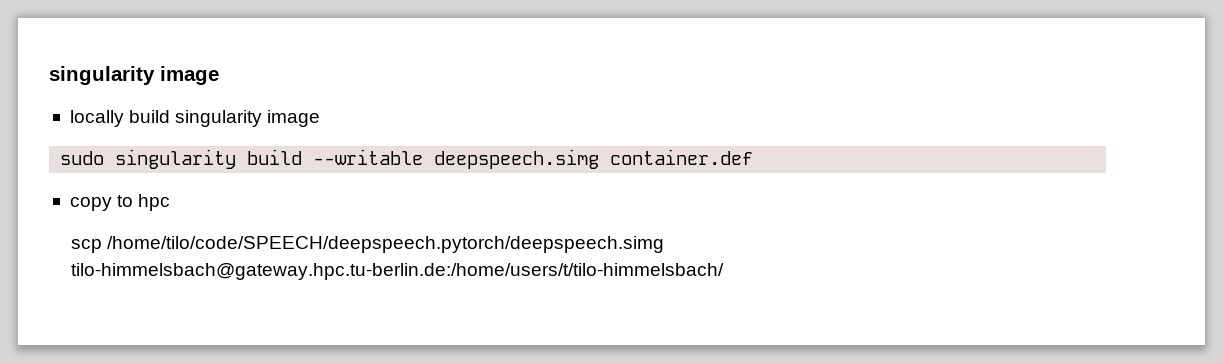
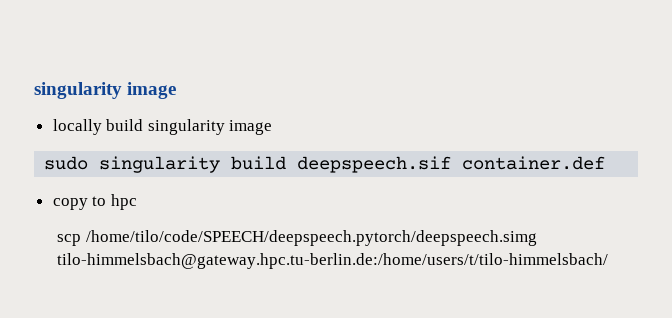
- sudo singularity build --writable deepspeech.simg container.def
+ sudo singularity build deepspeech.sif container.def

